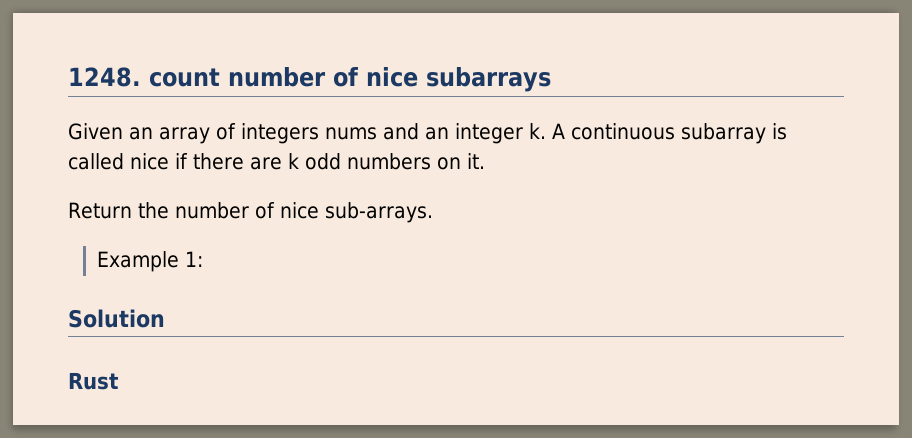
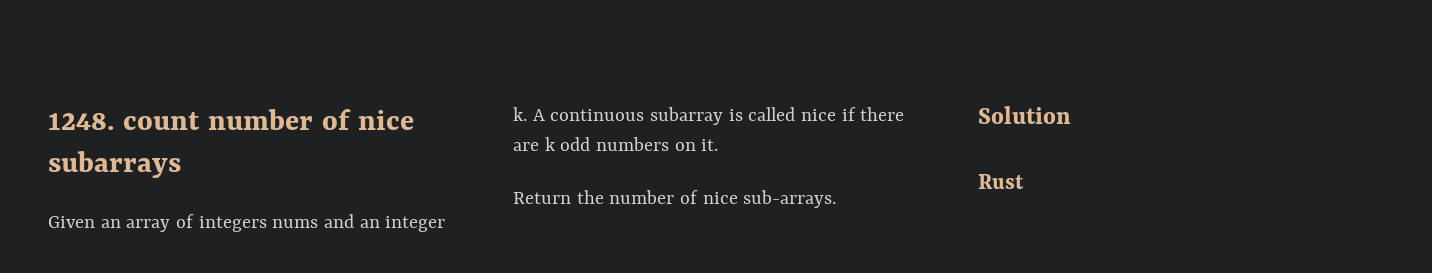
- Example 1:

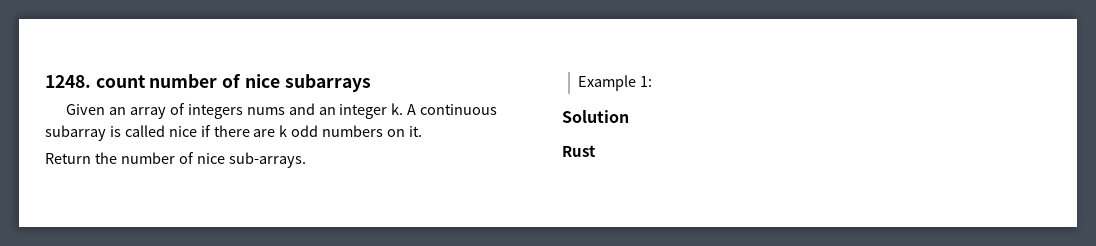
+ Example 1:

